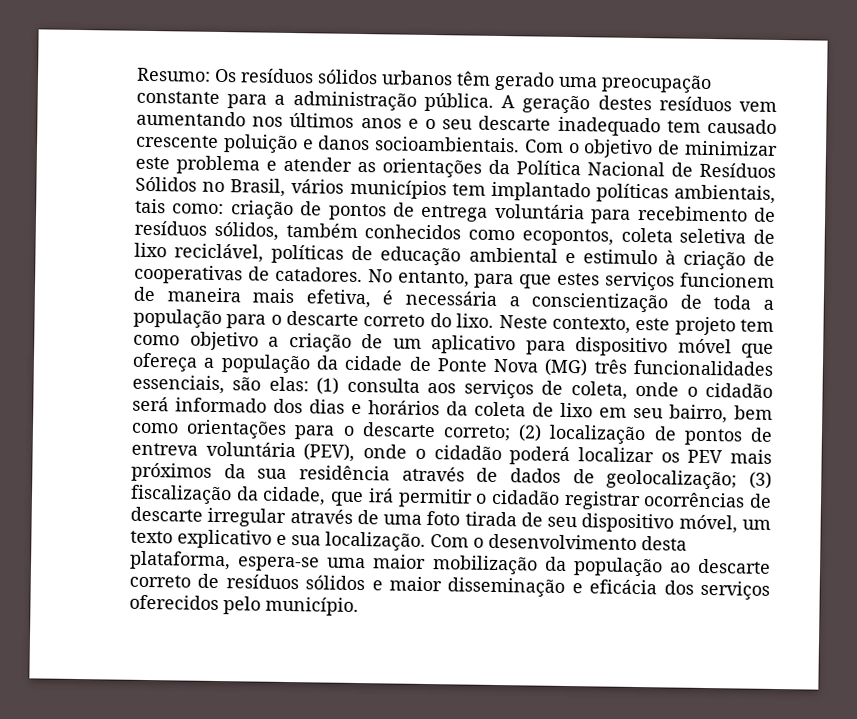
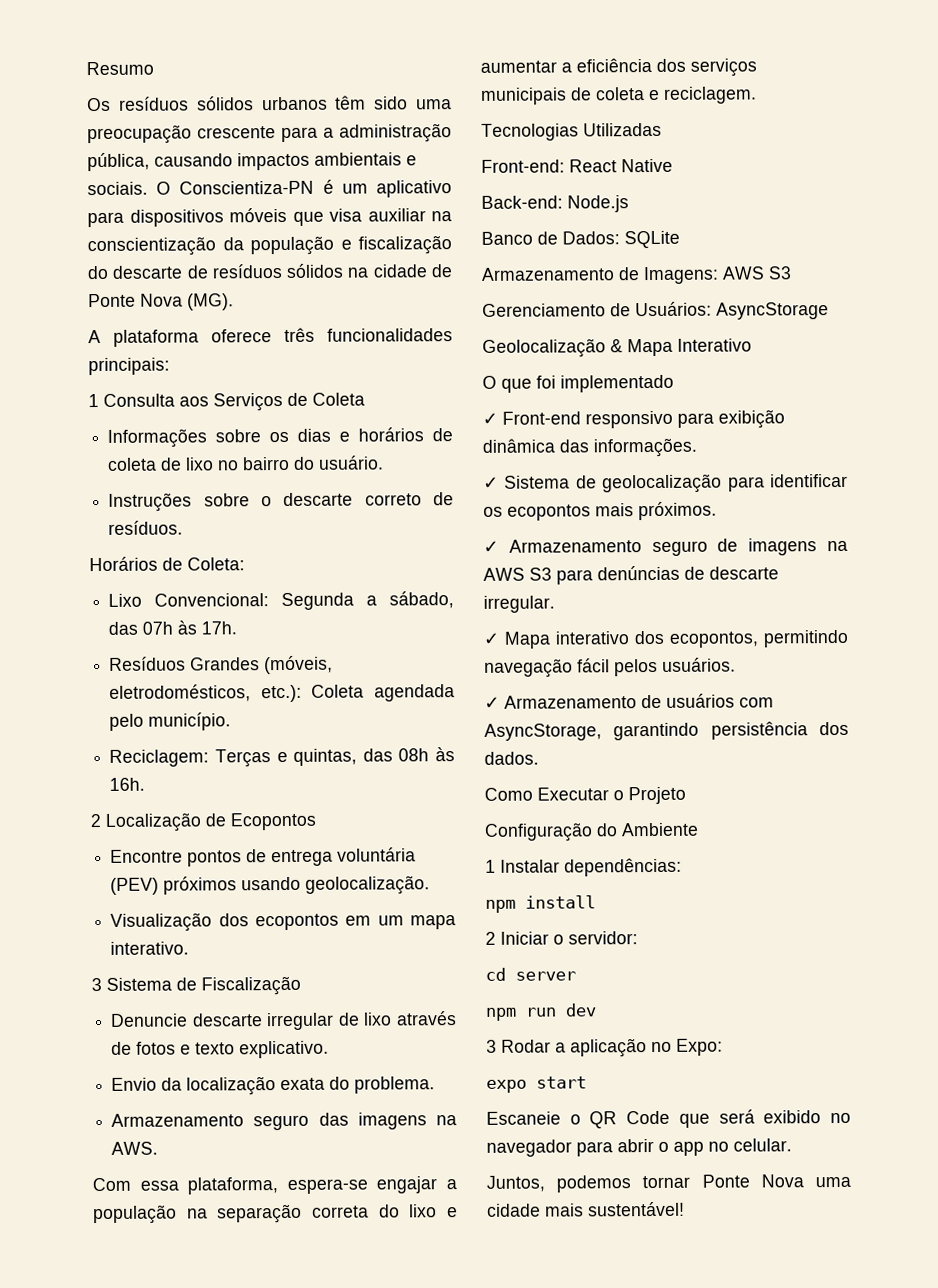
- Resumo: Os resíduos sólidos urbanos têm gerado uma preocupação constante para a administração pública. A geração destes resíduos vem aumentando nos últimos anos e o seu descarte inadequado tem causado crescente poluição e danos socioambientais. Com o objetivo de minimizar este problema e atender as orientações da Política Nacional de Resíduos Sólidos no Brasil, vários municípios tem implantado políticas ambientais, tais como: criação de pontos de entrega voluntária para recebimento de resíduos sólidos, também conhecidos como ecopontos, coleta seletiva de lixo reciclável, políticas de educação ambiental e estimulo à criação de cooperativas de catadores. No entanto, para que estes serviços funcionem de maneira mais efetiva, é necessária a conscientização de toda a população para o descarte correto do lixo. Neste contexto, este projeto tem como objetivo a criação de um aplicativo para dispositivo móvel que ofereça a população da cidade de Ponte Nova (MG) três funcionalidades essenciais, são elas: (1) consulta aos serviços de coleta, onde o cidadão será informado dos dias e horários da coleta de lixo em seu bairro, bem como orientações para o descarte correto; (2) localização de pontos de entreva voluntária (PEV), onde o cidadão poderá localizar os PEV mais próximos da sua residência através de dados de geolocalização; (3) fiscalização da cidade, que irá permitir o cidadão registrar ocorrências de descarte irregular através de uma foto tirada de seu dispositivo móvel, um texto explicativo e sua localização. Com o desenvolvimento desta plataforma, espera-se uma maior mobilização da população ao descarte correto de resíduos sólidos e maior disseminação e eficácia dos serviços oferecidos pelo município.
+ Resumo
+ Os resíduos sólidos urbanos têm sido uma preocupação crescente para a administração pública, causando impactos ambientais e sociais. O Conscientiza-PN é um aplicativo para dispositivos móveis que visa auxiliar na conscientização da população e fiscalização do descarte de resíduos sólidos na cidade de Ponte Nova (MG).
+ A plataforma oferece três funcionalidades principais:
+ 1 Consulta aos Serviços de Coleta
+ Informações sobre os dias e horários de coleta de lixo no bairro do usuário.
+ Instruções sobre o descarte correto de resíduos.
+ Horários de Coleta:
+ Lixo Convencional: Segunda a sábado, das 07h às 17h.
+ Resíduos Grandes (móveis, eletrodomésticos, etc.): Coleta agendada pelo município.
+ Reciclagem: Terças e quintas, das 08h às 16h.
+ 2 Localização de Ecopontos
+ Encontre pontos de entrega voluntária (PEV) próximos usando geolocalização.
+ Visualização dos ecopontos em um mapa interativo.
+ 3 Sistema de Fiscalização
+ Denuncie descarte irregular de lixo através de fotos e texto explicativo.
+ Envio da localização exata do problema.
+ Armazenamento seguro das imagens na AWS.
+ Com essa plataforma, espera-se engajar a população na separação correta do lixo e aumentar a eficiência dos serviços municipais de coleta e reciclagem.
+ Tecnologias Utilizadas
+ Front-end: React Native
+ Back-end: Node.js
+ Banco de Dados: SQLite
+ Armazenamento de Imagens: AWS S3
+ Gerenciamento de Usuários: AsyncStorage
+ Geolocalização & Mapa Interativo
+ O que foi implementado
+ ✓ Front-end responsivo para exibição dinâmica das informações.
+ ✓ Sistema de geolocalização para identificar os ecopontos mais próximos.
+ ✓ Armazenamento seguro de imagens na AWS S3 para denúncias de descarte irregular.
+ ✓ Mapa interativo dos ecopontos, permitindo navegação fácil pelos usuários.
+ ✓ Armazenamento de usuários com AsyncStorage, garantindo persistência dos dados.
+ Como Executar o Projeto
+ Configuração do Ambiente
+ 1 Instalar dependências:
+ npm install
+ 2 Iniciar o servidor:
+ cd server
+ npm run dev
+ 3 Rodar a aplicação no Expo:
+ expo start
+ Escaneie o QR Code que será exibido no navegador para abrir o app no celular.
+ Juntos, podemos tornar Ponte Nova uma cidade mais sustentável!

